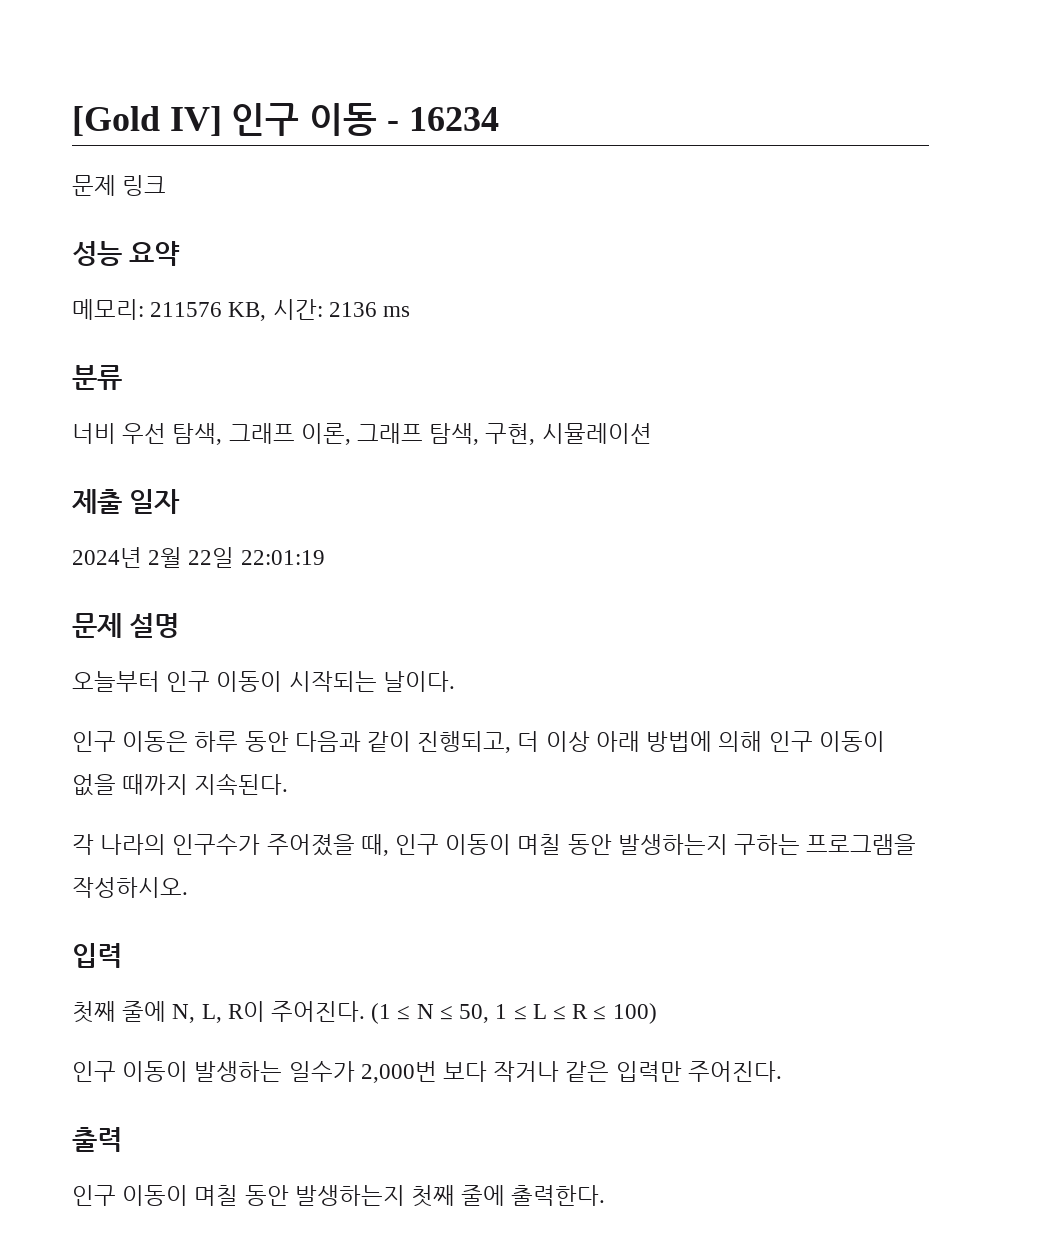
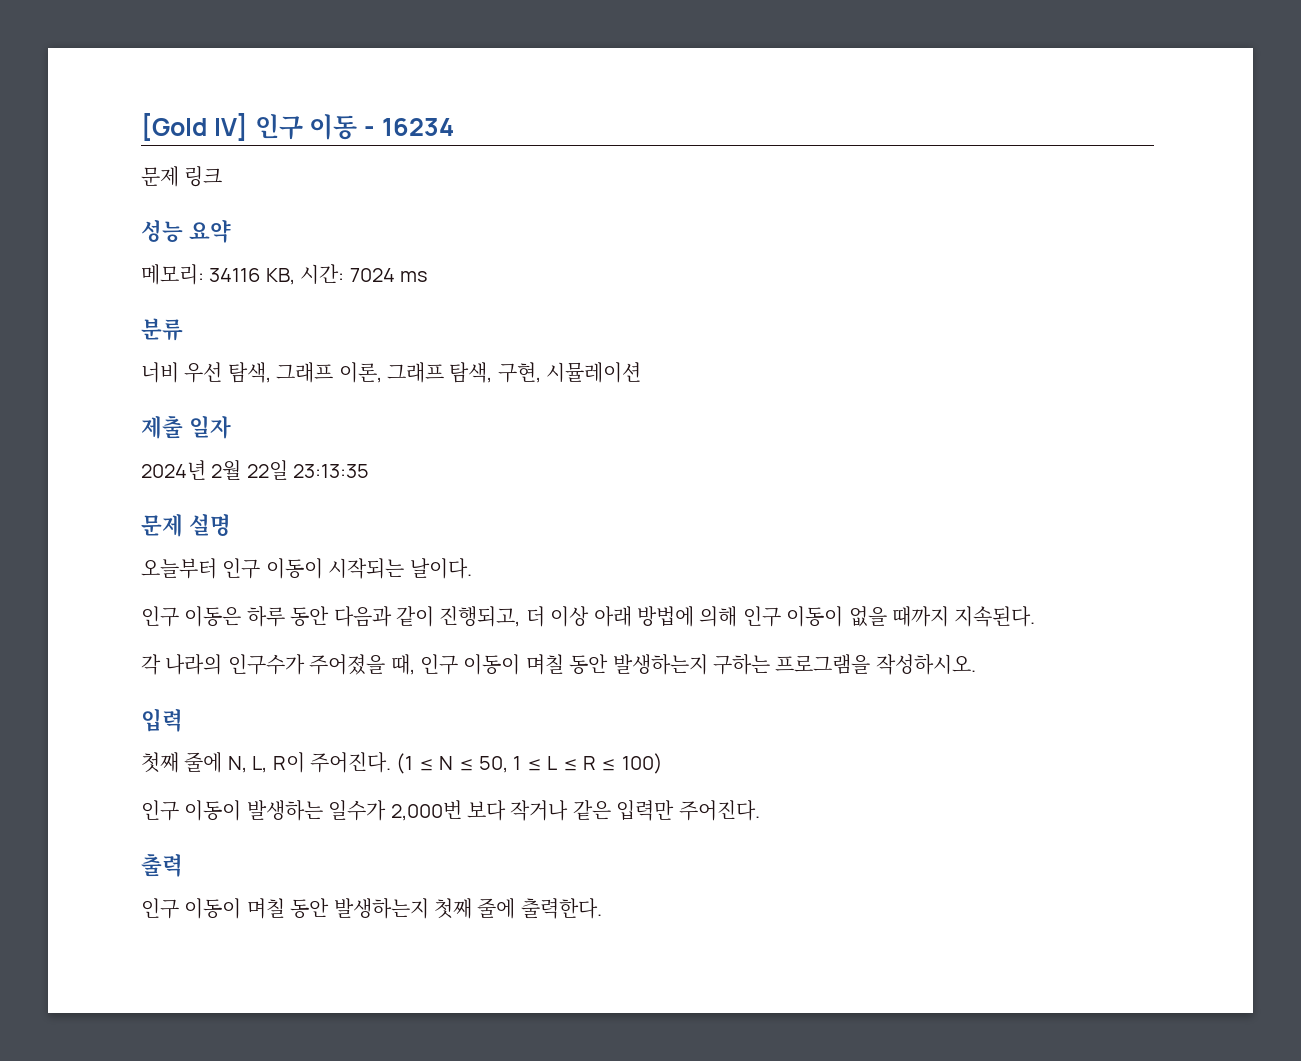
- 메모리: 211576 KB, 시간: 2136 ms
+ 메모리: 34116 KB, 시간: 7024 ms
- 2024년 2월 22일 22:01:19
+ 2024년 2월 22일 23:13:35

